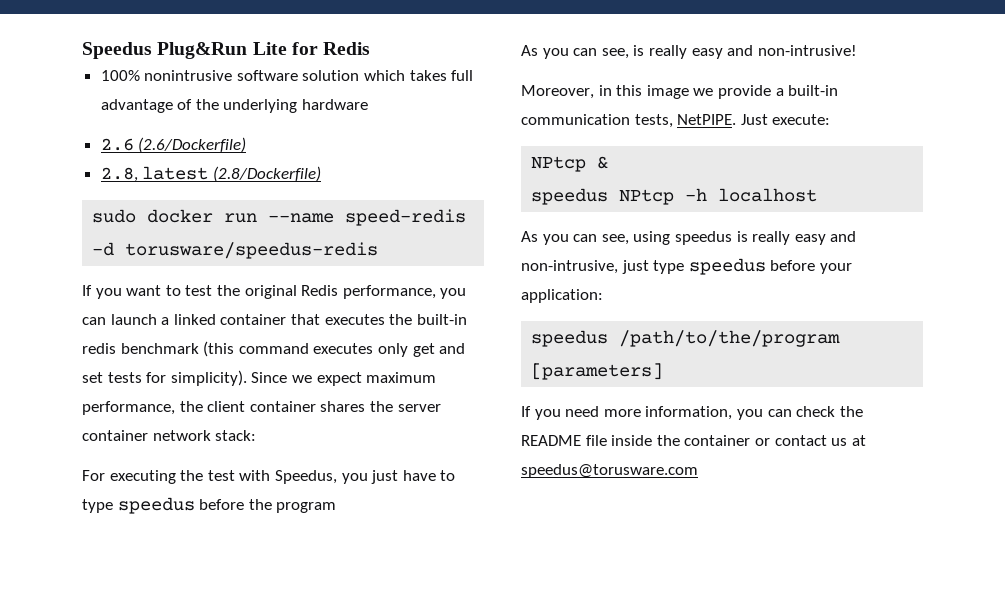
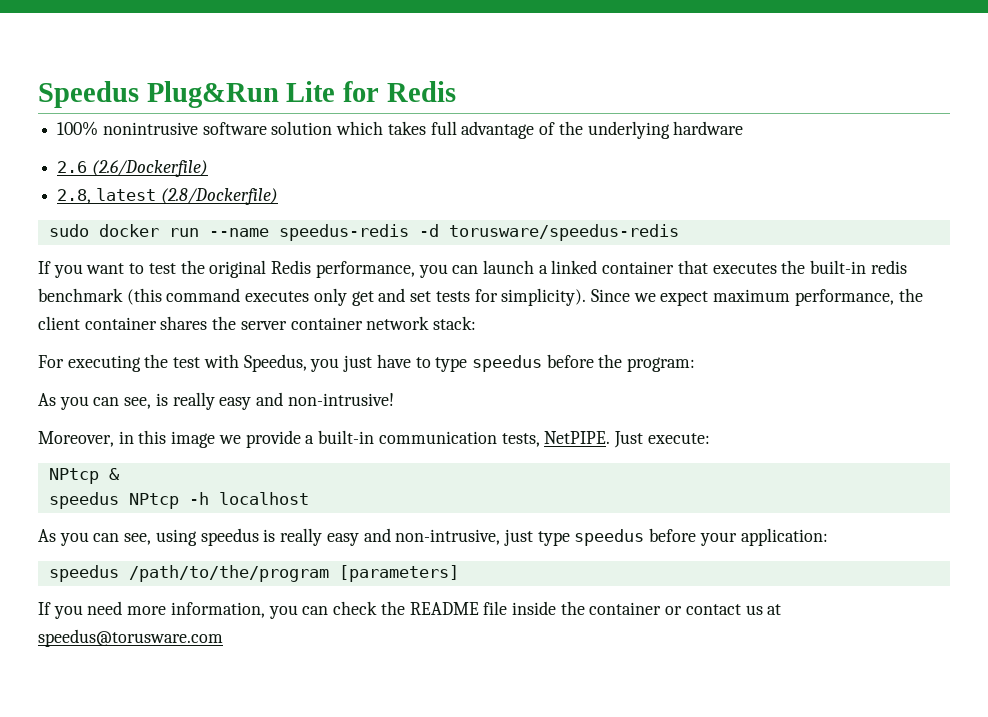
- sudo docker run --name speed-redis -d torusware/speedus-redis
+ sudo docker run --name speedus-redis -d torusware/speedus-redis
- For executing the test with Speedus, you just have to type speedus before the program
+ For executing the test with Speedus, you just have to type speedus before the program:

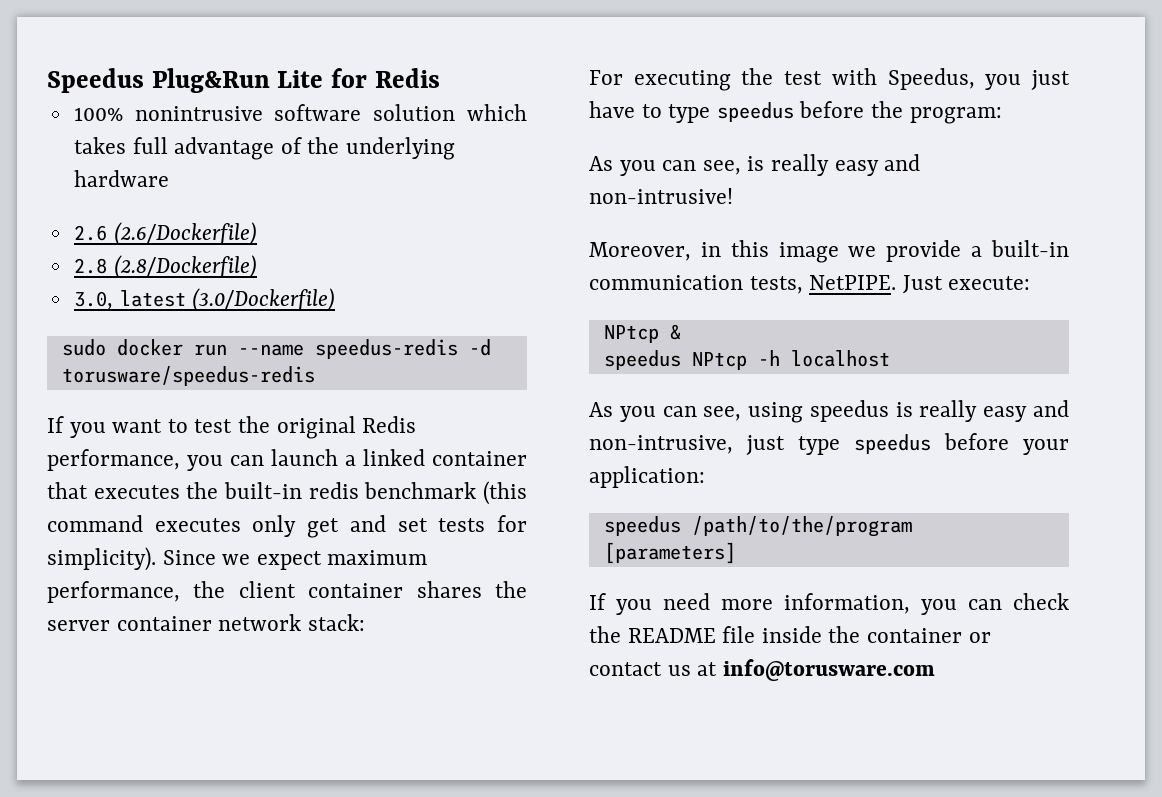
- 2.8, latest (2.8/Dockerfile)
+ 2.8 (2.8/Dockerfile)
+ 3.0, latest (3.0/Dockerfile)
- If you need more information, you can check the README file inside the container or contact us at speedus@torusware.com
+ If you need more information, you can check the README file inside the container or contact us at info@torusware.com

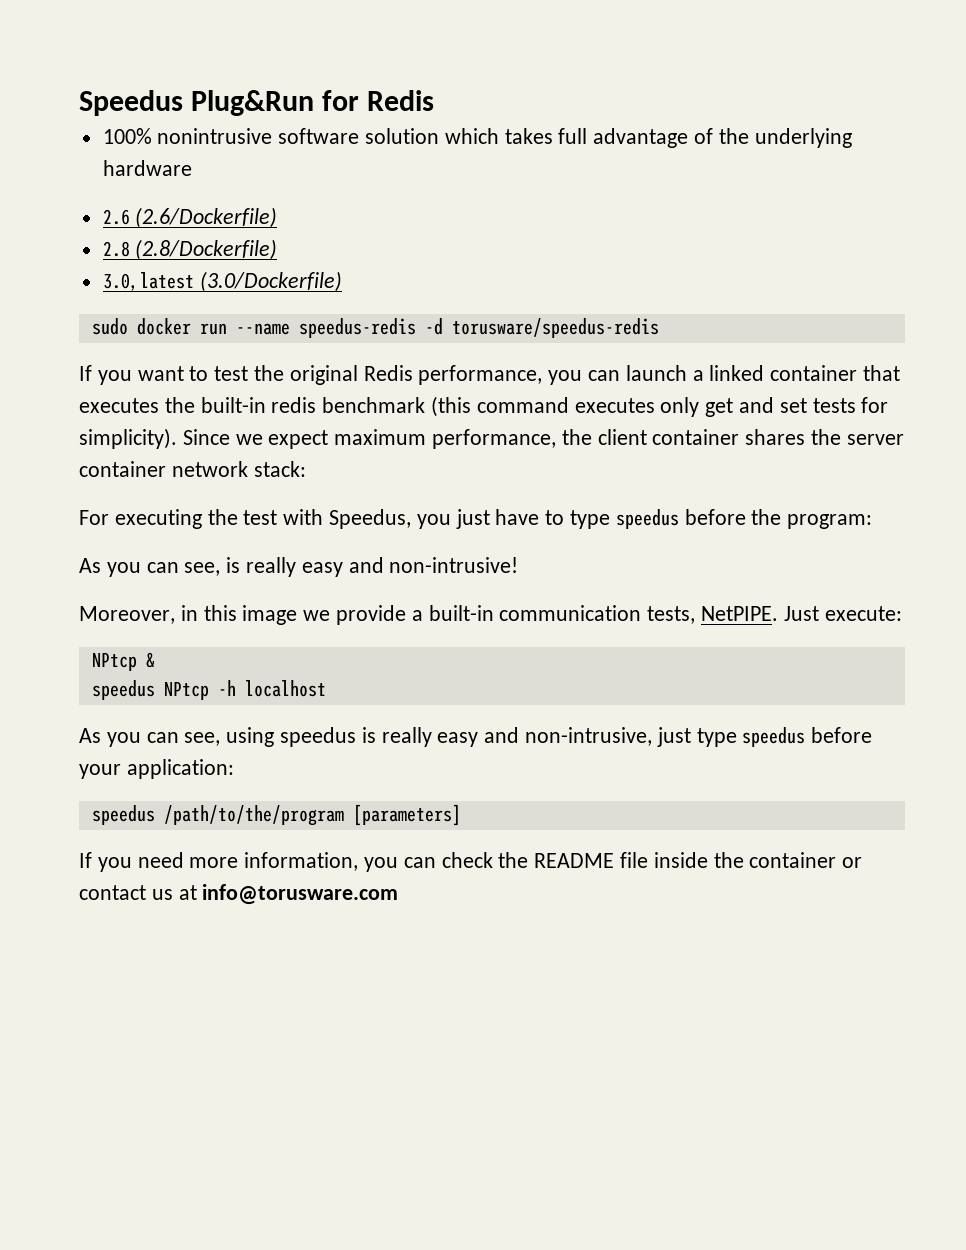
- Speedus Plug&Run Lite for Redis
+ Speedus Plug&Run for Redis

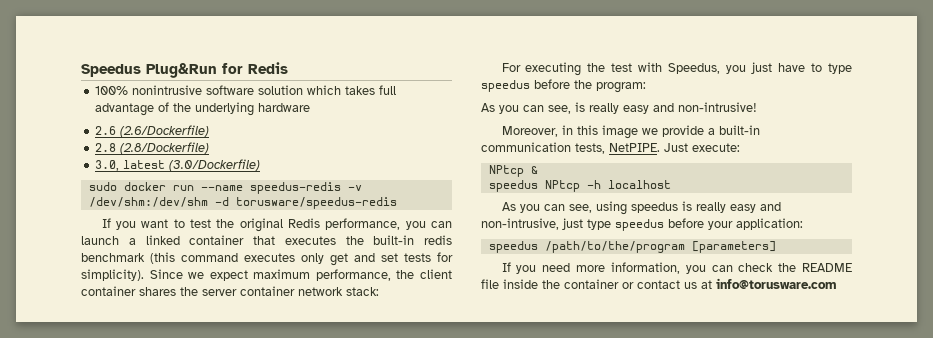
- sudo docker run --name speedus-redis -d torusware/speedus-redis
+ sudo docker run --name speedus-redis -v /dev/shm:/dev/shm -d torusware/speedus-redis

